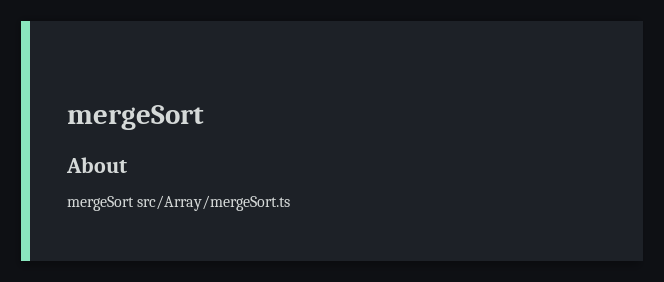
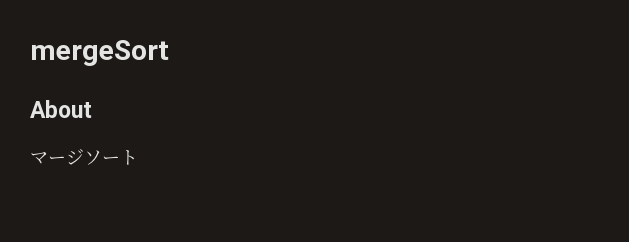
- mergeSort src/Array/mergeSort.ts
+ マージソート

